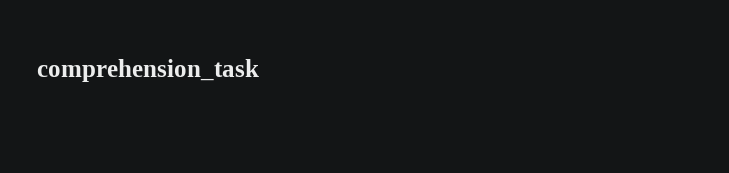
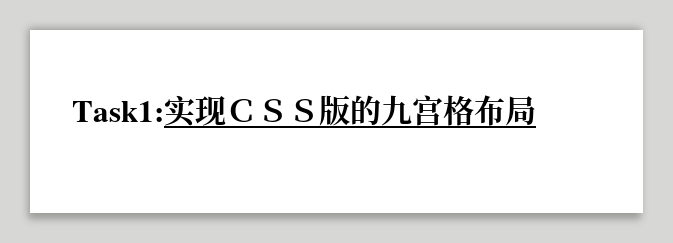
- comprehension_task
+ Task1:实现ＣＳＳ版的九宫格布局

